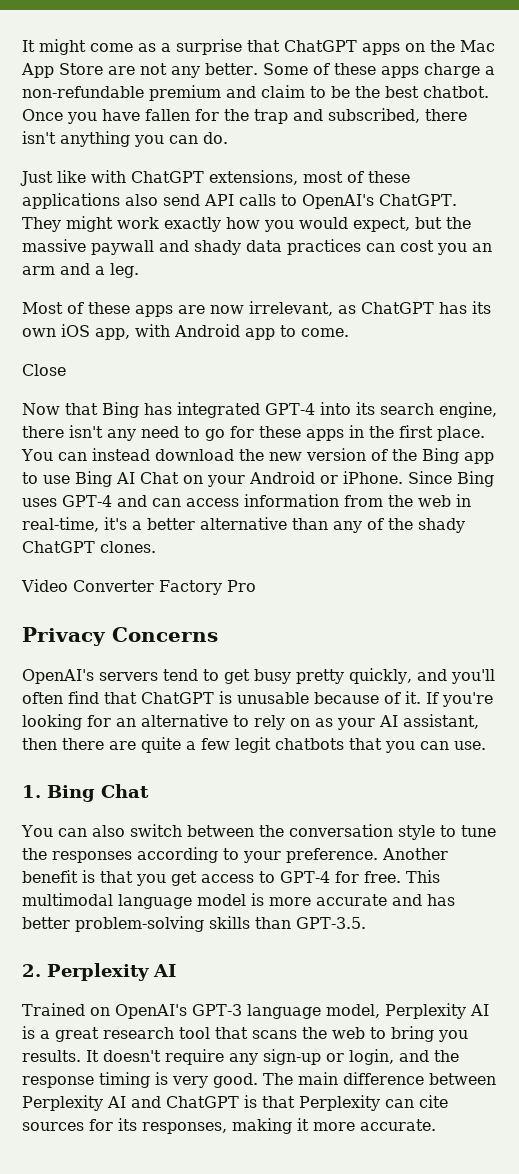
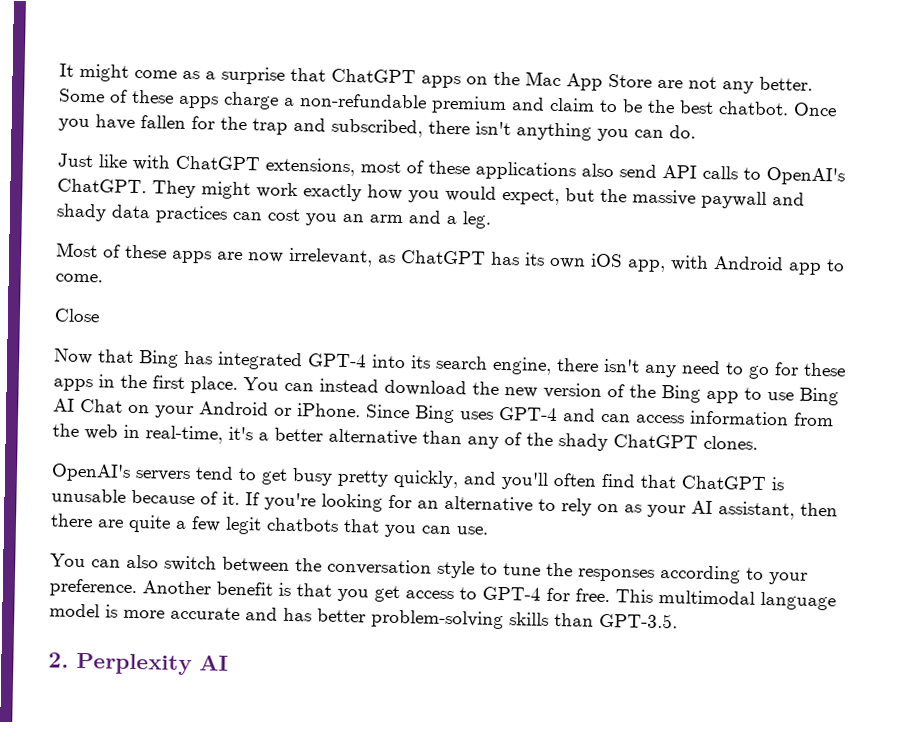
- Video Converter Factory Pro
- Privacy Concerns
- 1. Bing Chat
- Trained on OpenAI's GPT-3 language model, Perplexity AI is a great research tool that scans the web to bring you results. It doesn't require any sign-up or login, and the response timing is very good. The main difference between Perplexity AI and ChatGPT is that Perplexity can cite sources for its responses, making it more accurate.

